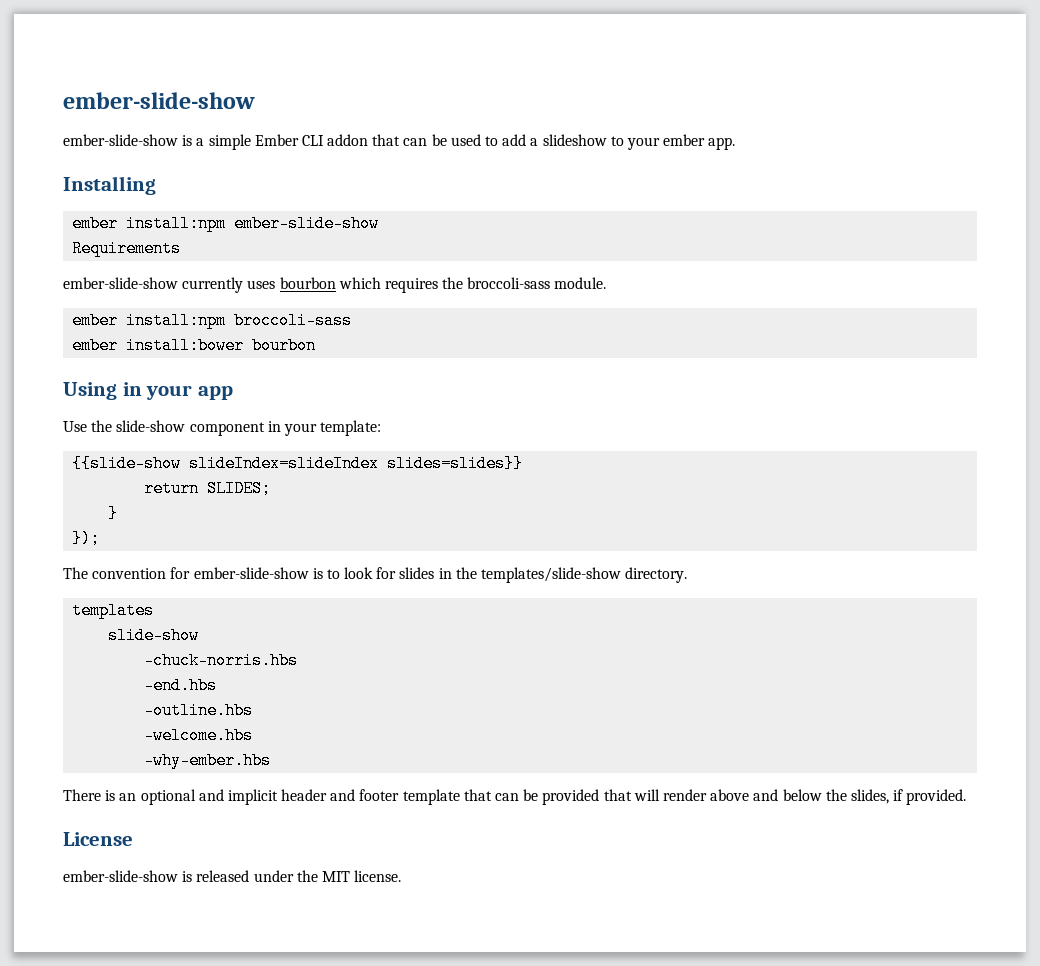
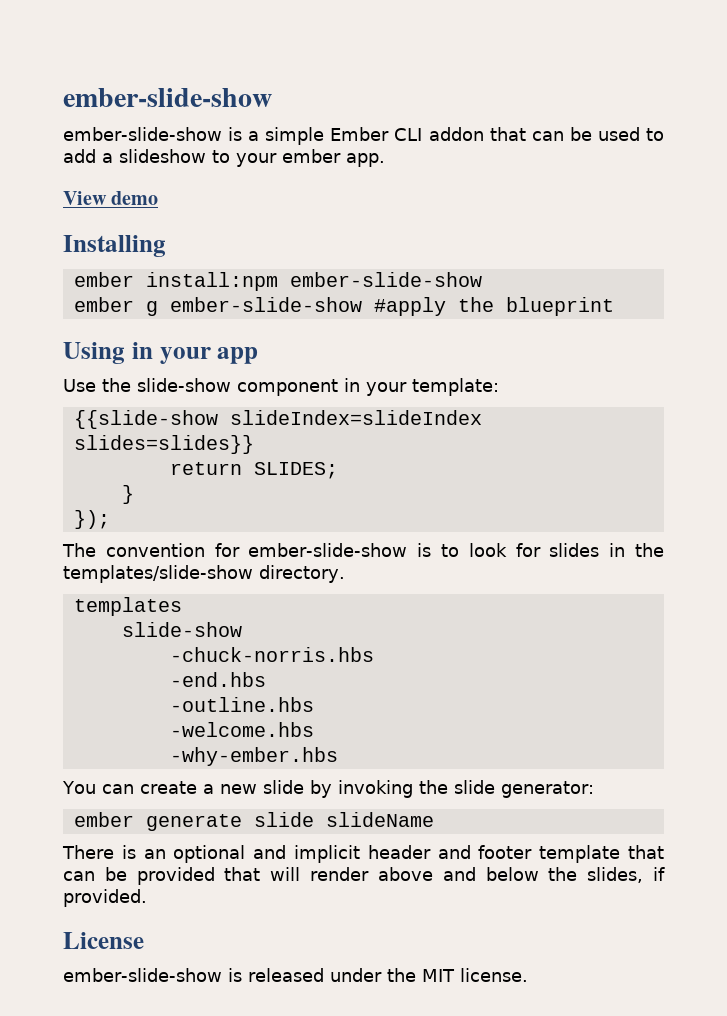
+ View demo
- Requirements
- ember-slide-show currently uses bourbon which requires the broccoli-sass module.
- ember install:npm broccoli-sass
- ember install:bower bourbon
+ ember g ember-slide-show #apply the blueprint
+ You can create a new slide by invoking the slide generator:
+ ember generate slide slideName

